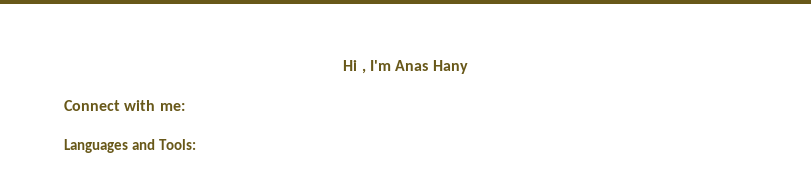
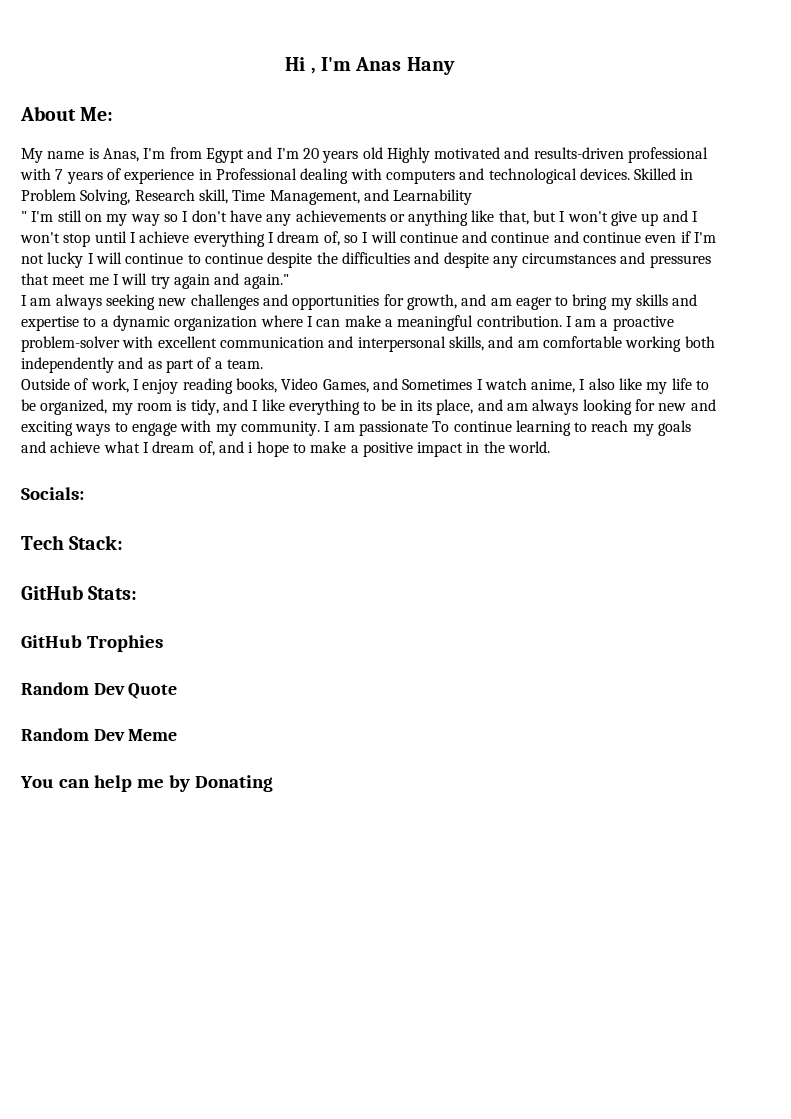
- Connect with me:
- Languages and Tools:
+ About Me:
+ My name is Anas, I'm from Egypt and I'm 20 years old Highly motivated and results-driven professional with 7 years of experience in Professional dealing with computers and technological devices. Skilled in Problem Solving, Research skill, Time Management, and Learnability
+ " I'm still on my way so I don't have any achievements or anything like that, but I won't give up and I won't stop until I achieve everything I dream of, so I will continue and continue and continue even if I'm not lucky I will continue to continue despite the difficulties and despite any circumstances and pressures that meet me I will try again and again."
+ I am always seeking new challenges and opportunities for growth, and am eager to bring my skills and expertise to a dynamic organization where I can make a meaningful contribution. I am a proactive problem-solver with excellent communication and interpersonal skills, and am comfortable working both independently and as part of a team.
+ Outside of work, I enjoy reading books, Video Games, and Sometimes I watch anime, I also like my life to be organized, my room is tidy, and I like everything to be in its place, and am always looking for new and exciting ways to engage with my community. I am passionate To continue learning to reach my goals and achieve what I dream of, and i hope to make a positive impact in the world.
+ Socials:
+ Tech Stack:
+ GitHub Stats:
+ GitHub Trophies
+ Random Dev Quote
+ Random Dev Meme
+ You can help me by Donating

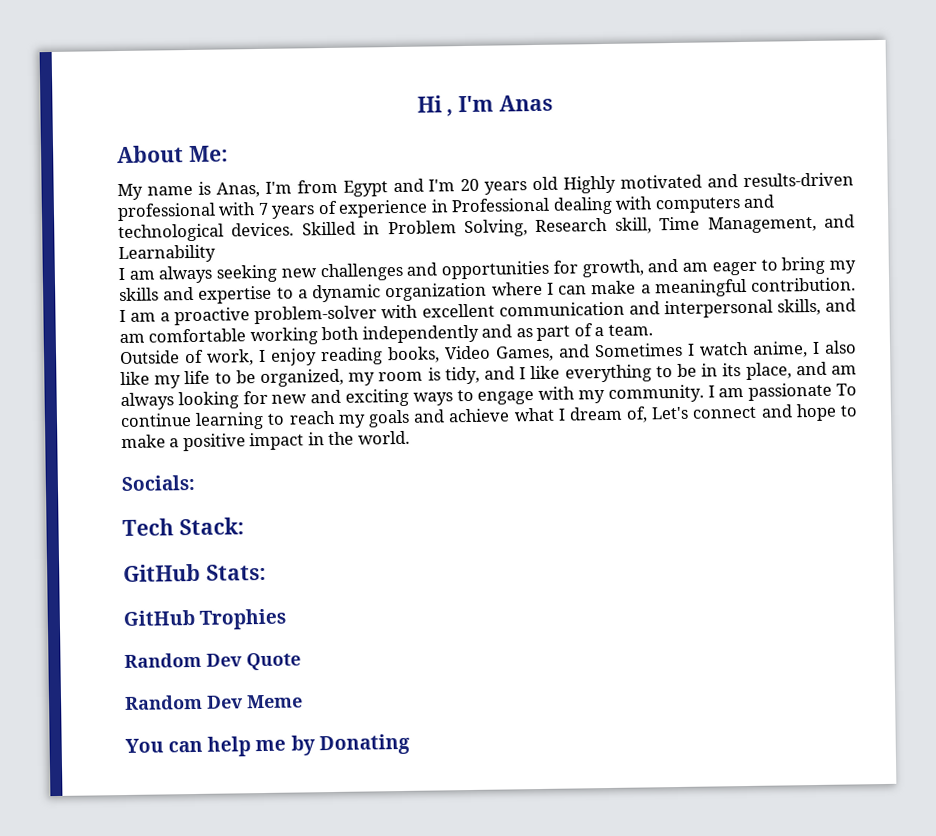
- Hi , I'm Anas Hany
+ Hi , I'm Anas
- " I'm still on my way so I don't have any achievements or anything like that, but I won't give up and I won't stop until I achieve everything I dream of, so I will continue and continue and continue even if I'm not lucky I will continue to continue despite the difficulties and despite any circumstances and pressures that meet me I will try again and again."
- I am passionate To continue learning to reach my goals and achieve what I dream of, and i hope to make a positive impact in the world.
+ I am passionate To continue learning to reach my goals and achieve what I dream of, Let's connect and hope to make a positive impact in the world.

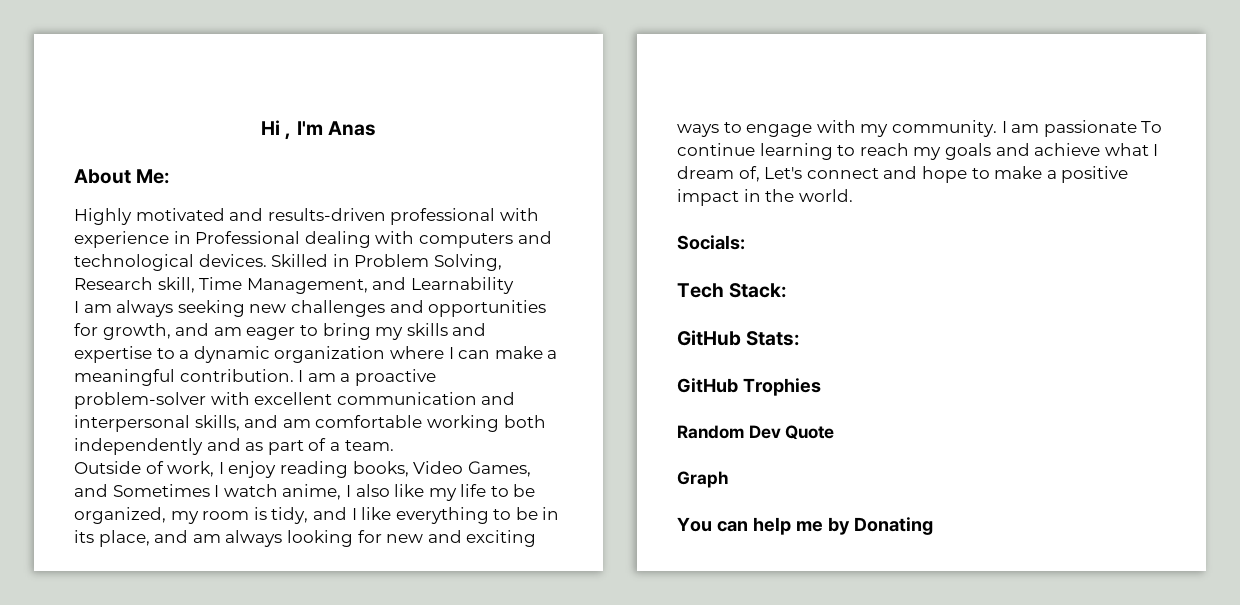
- My name is Anas, I'm from Egypt and I'm 20 years old Highly motivated and results-driven professional with 7 years of experience in Professional dealing with computers and technological devices.
+ Highly motivated and results-driven professional with experience in Professional dealing with computers and technological devices.
- Random Dev Meme
+ Graph

